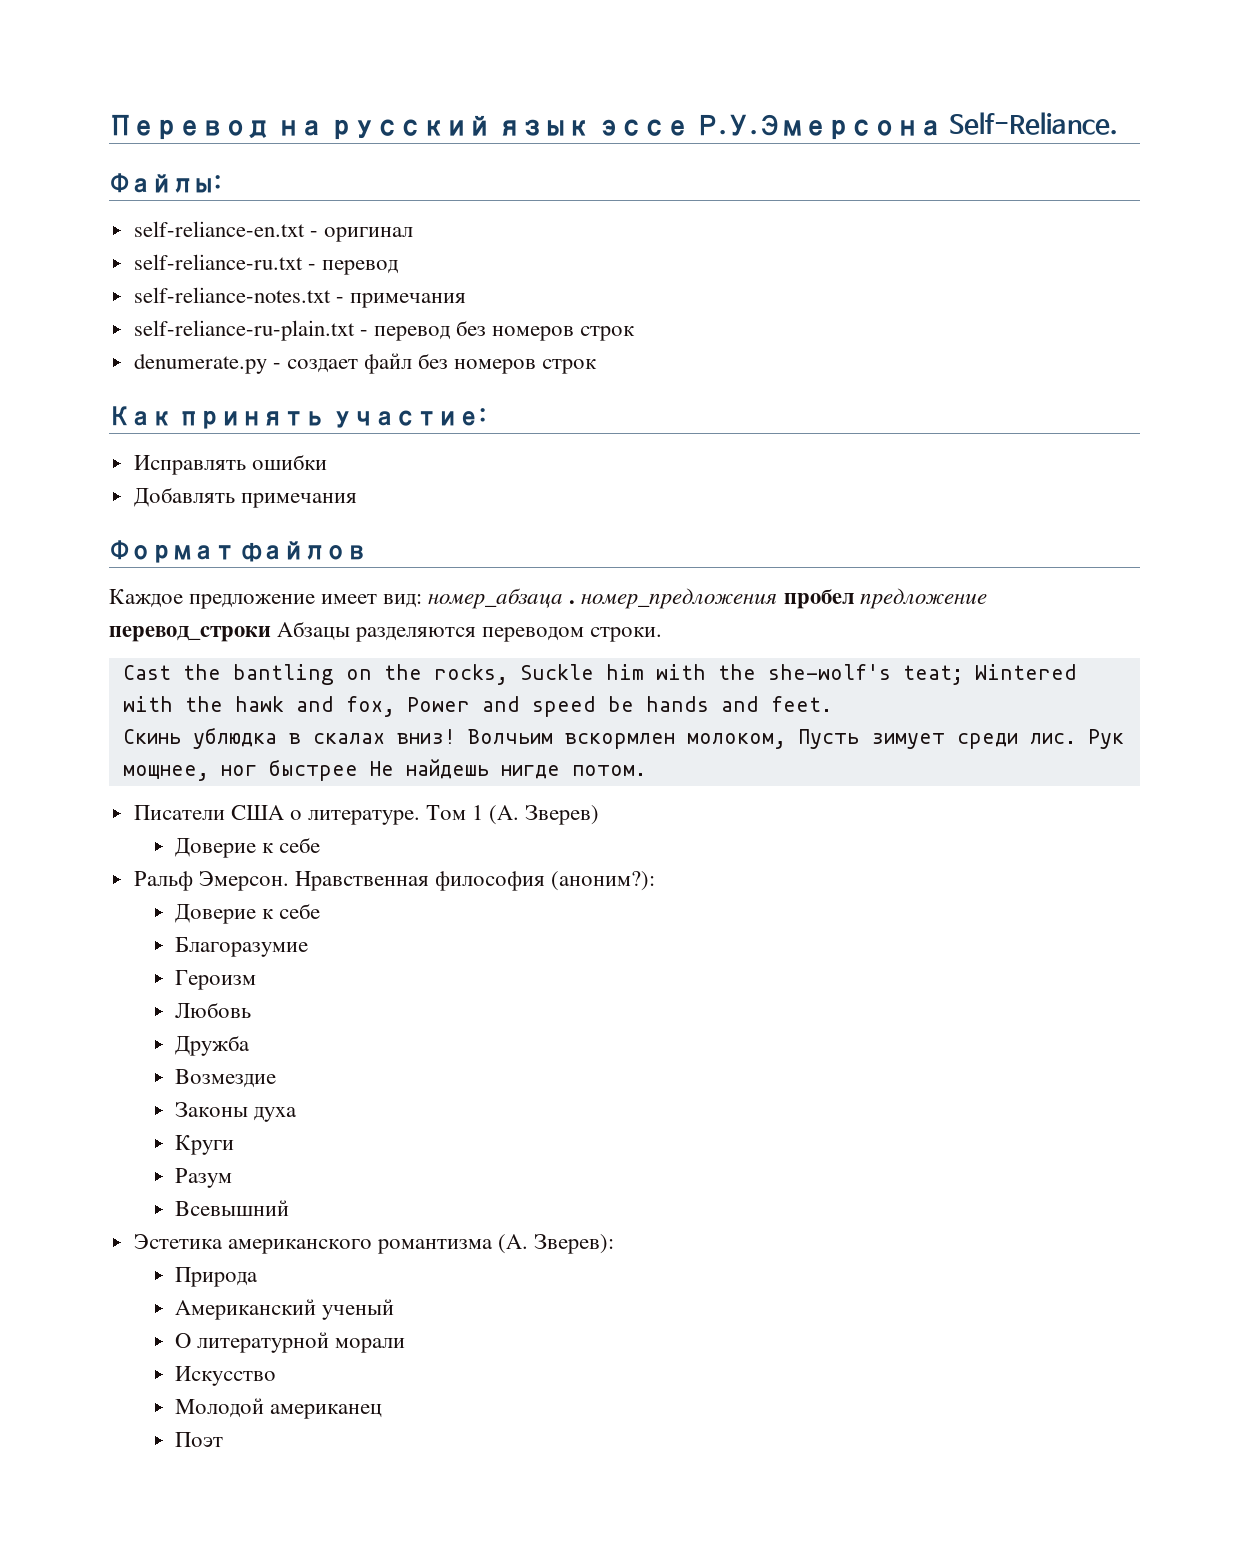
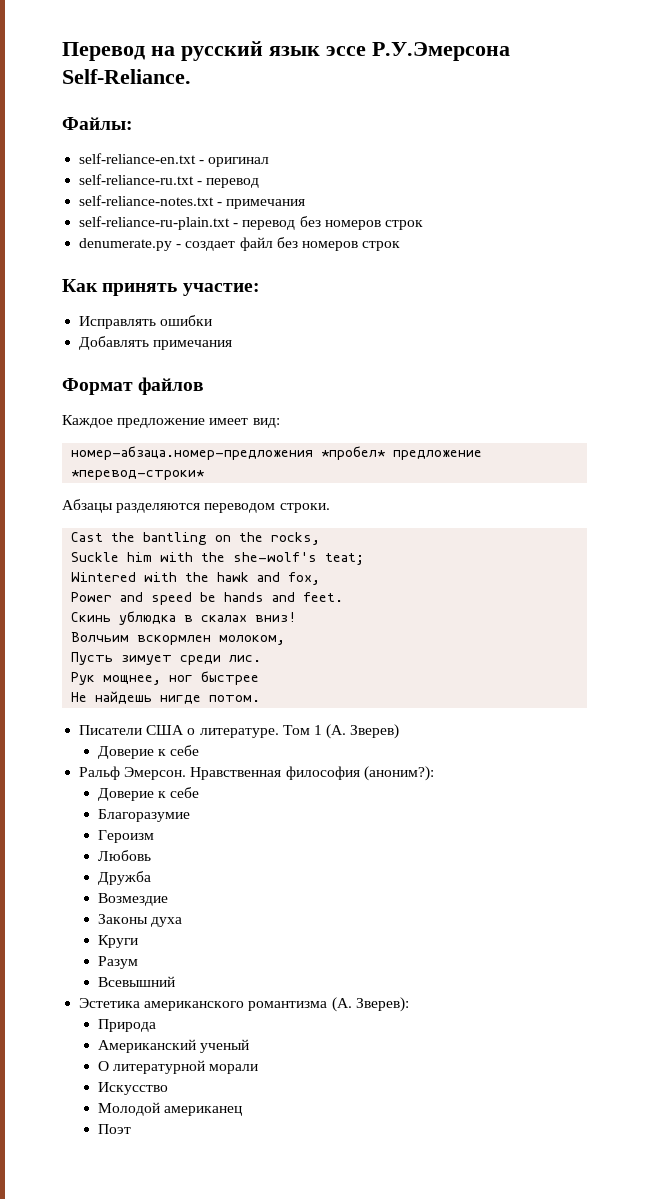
- Каждое предложение имеет вид: номер_абзаца . номер_предложения пробел предложение перевод_строки Абзацы разделяются переводом строки.
+ Каждое предложение имеет вид:
+ номер-абзаца.номер-предложения *пробел* предложение *перевод-строки*
+ Абзацы разделяются переводом строки.
- Cast the bantling on the rocks, Suckle him with the she-wolf's teat; Wintered with the hawk and fox, Power and speed be hands and feet.
+ Cast the bantling on the rocks,
+ Suckle him with the she-wolf's teat;
+ Wintered with the hawk and fox,
+ Power and speed be hands and feet.
- Скинь ублюдка в скалах вниз! Волчьим вскормлен молоком, Пусть зимует среди лис. Рук мощнее, ног быстрее Не найдешь нигде потом.
+ Скинь ублюдка в скалах вниз!
+ Волчьим вскормлен молоком,
+ Пусть зимует среди лис.
+ Рук мощнее, ног быстрее
+ Не найдешь нигде потом.

